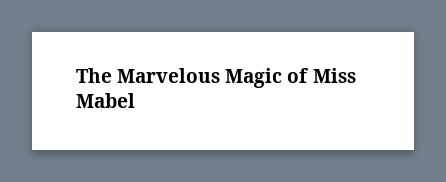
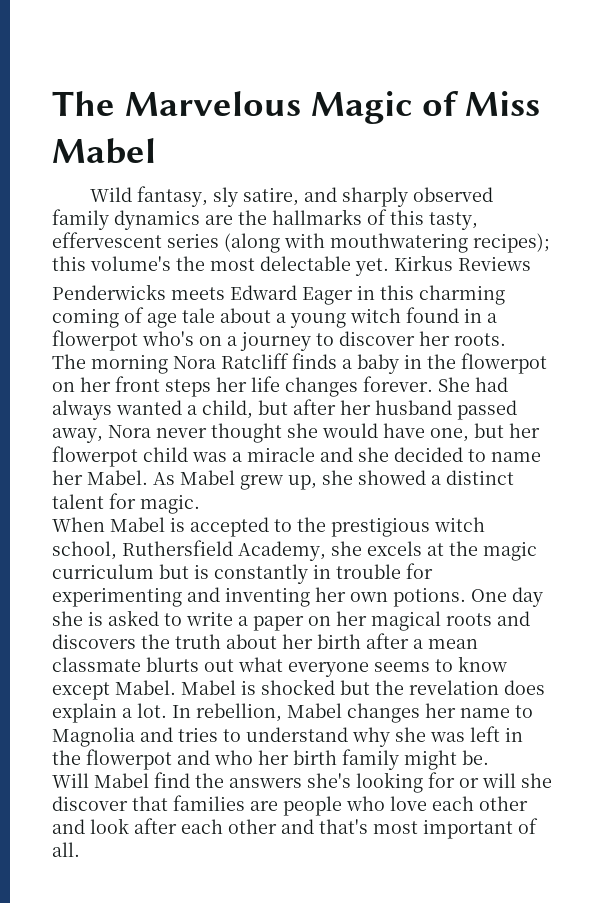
+ Wild fantasy, sly satire, and sharply observed family dynamics are the hallmarks of this tasty, effervescent series (along with mouthwatering recipes); this volume's the most delectable yet. Kirkus Reviews
+ Penderwicks meets Edward Eager in this charming coming of age tale about a young witch found in a flowerpot who's on a journey to discover her roots.
+ The morning Nora Ratcliff finds a baby in the flowerpot on her front steps her life changes forever. She had always wanted a child, but after her husband passed away, Nora never thought she would have one, but her flowerpot child was a miracle and she decided to name her Mabel. As Mabel grew up, she showed a distinct talent for magic.
+ When Mabel is accepted to the prestigious witch school, Ruthersfield Academy, she excels at the magic curriculum but is constantly in trouble for experimenting and inventing her own potions. One day she is asked to write a paper on her magical roots and discovers the truth about her birth after a mean classmate blurts out what everyone seems to know except Mabel. Mabel is shocked but the revelation does explain a lot. In rebellion, Mabel changes her name to Magnolia and tries to understand why she was left in the flowerpot and who her birth family might be.
+ Will Mabel find the answers she's looking for or will she discover that families are people who love each other and look after each other and that's most important of all.

